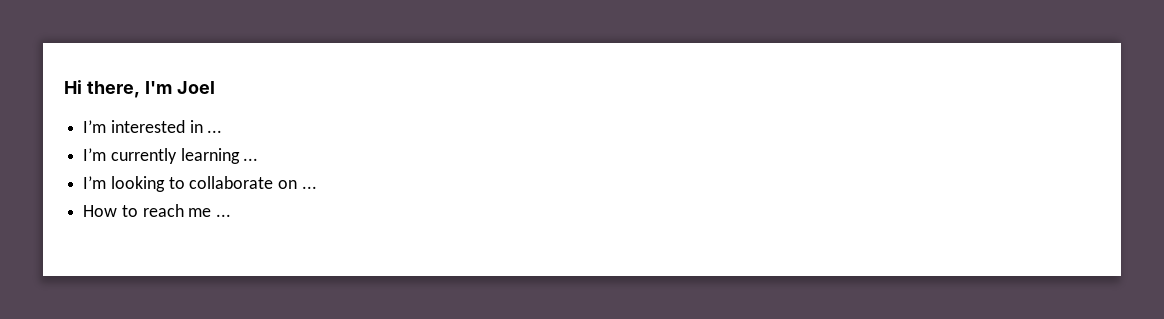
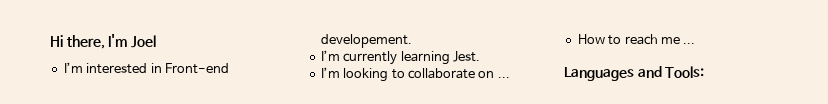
- I’m interested in ...
+ I’m interested in Front-end developement.
- I’m currently learning ...
+ I’m currently learning Jest.
+ Languages and Tools:

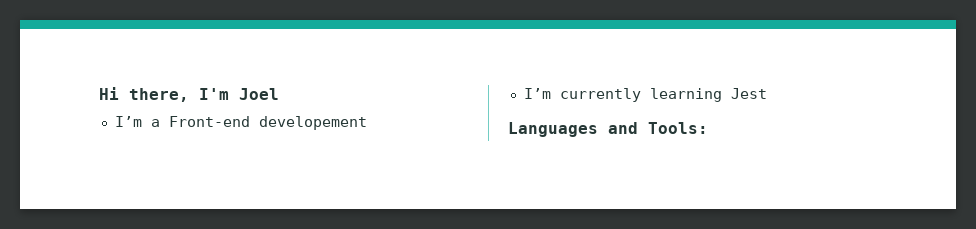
- I’m interested in Front-end developement.
+ I’m a Front-end developement
- I’m currently learning Jest.
- I’m looking to collaborate on ...
- How to reach me ...
+ I’m currently learning Jest

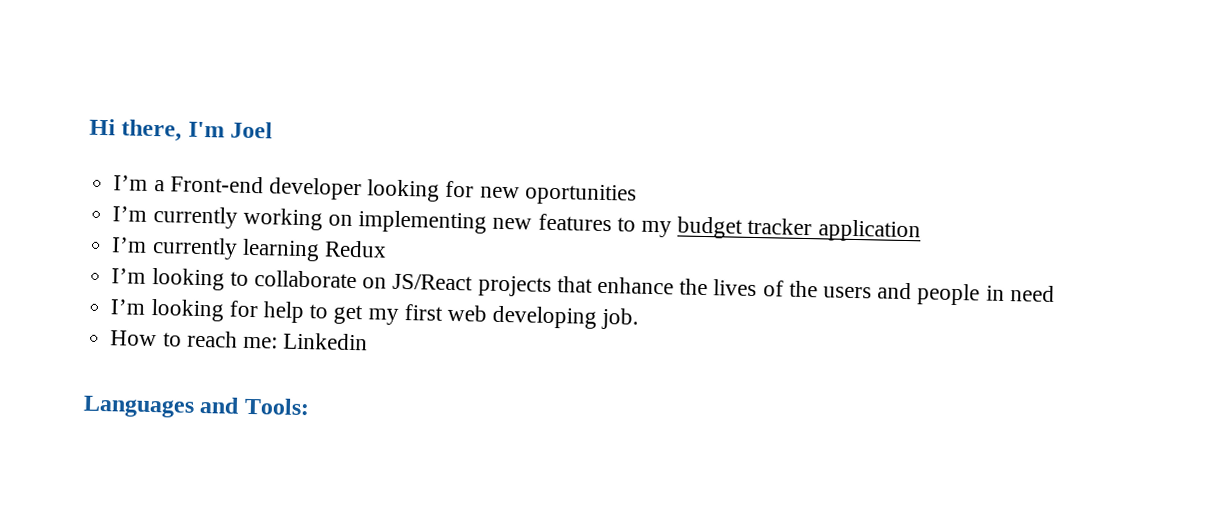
- I’m a Front-end developement
- I’m currently learning Jest
+ I’m a Front-end developer looking for new oportunities
+ I’m currently working on implementing new features to my budget tracker application
+ I’m currently learning Redux
+ I’m looking to collaborate on JS/React projects that enhance the lives of the users and people in need
+ I’m looking for help to get my first web developing job.
+ How to reach me: Linkedin

